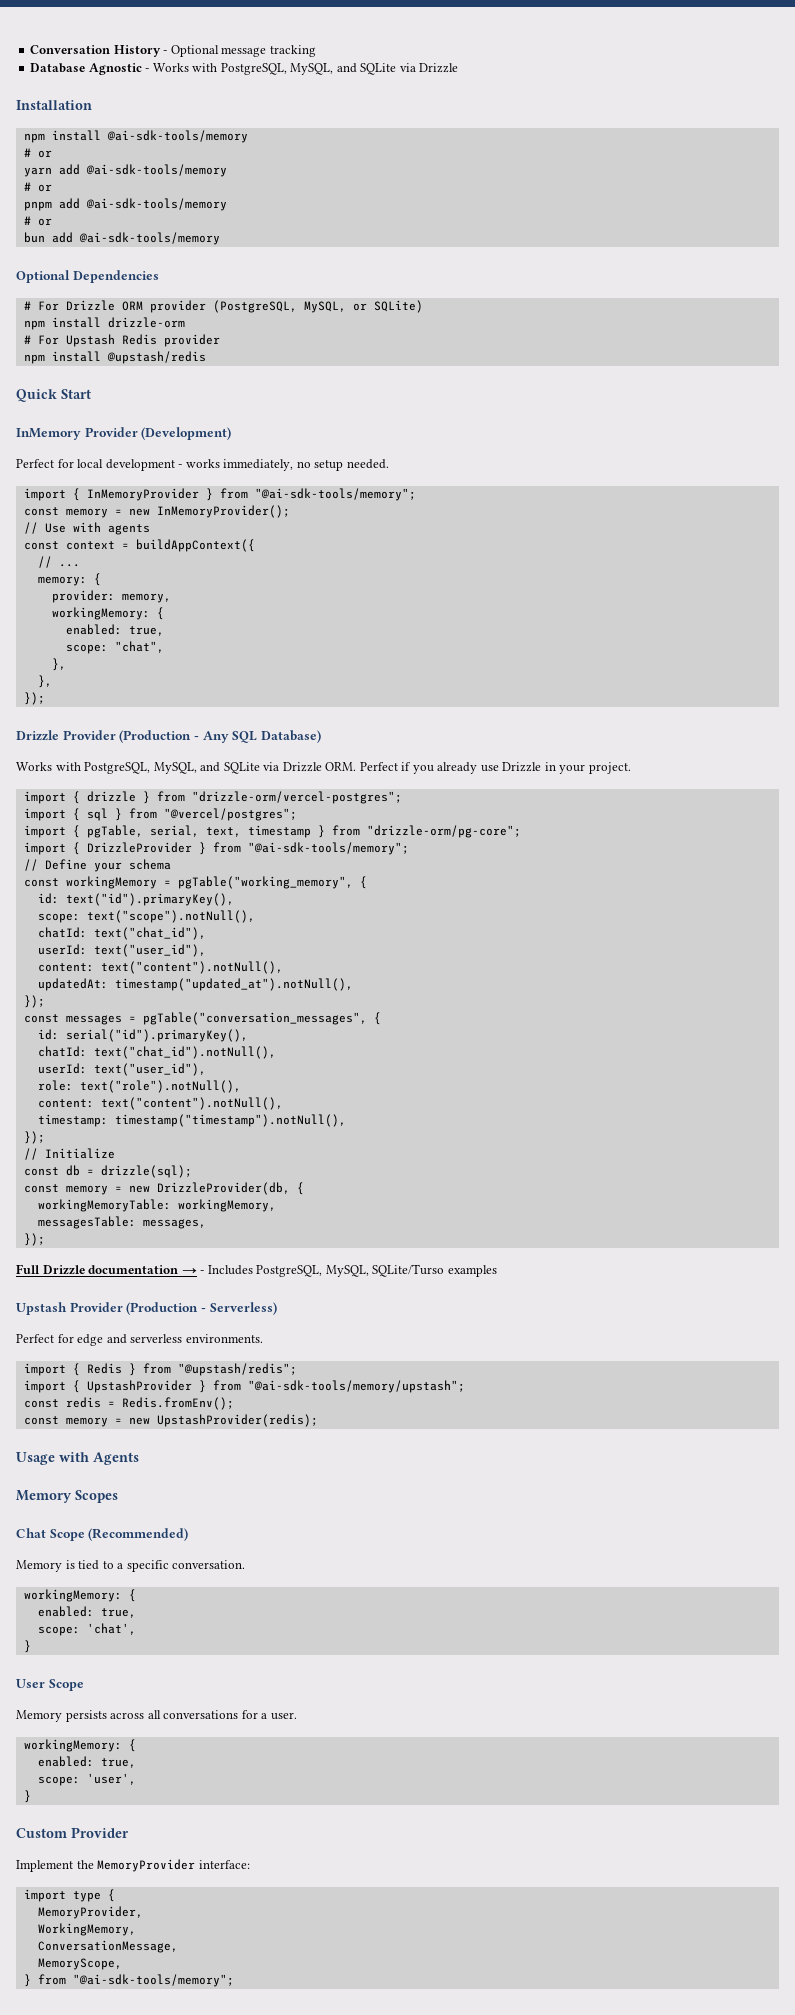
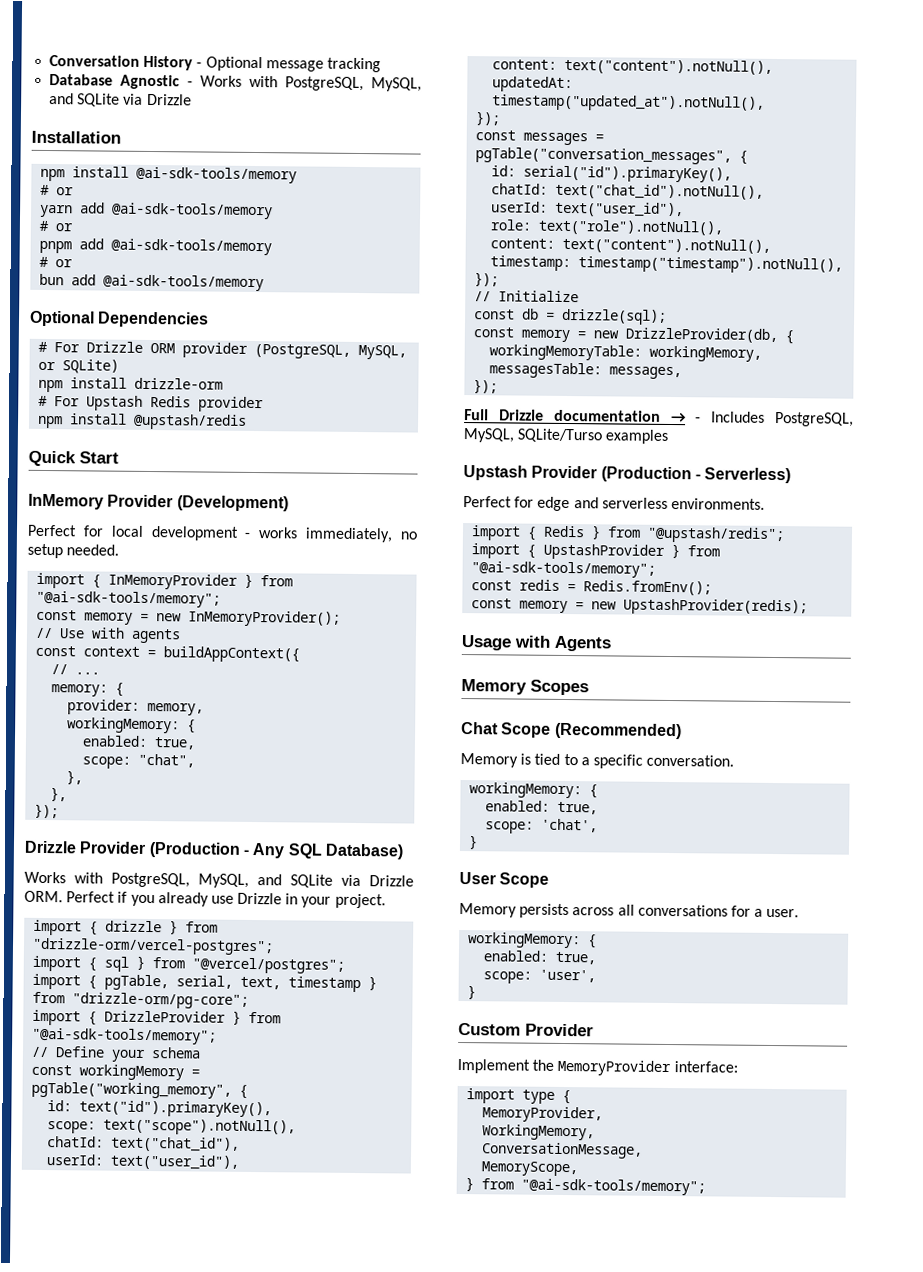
- import { UpstashProvider } from "@ai-sdk-tools/memory/upstash";
+ import { UpstashProvider } from "@ai-sdk-tools/memory";

